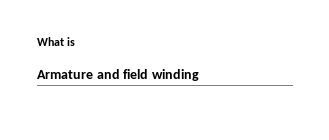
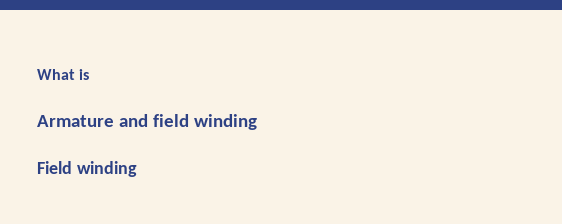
+ Field winding

